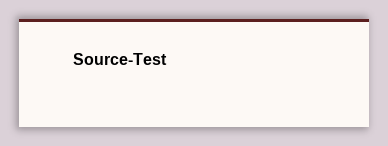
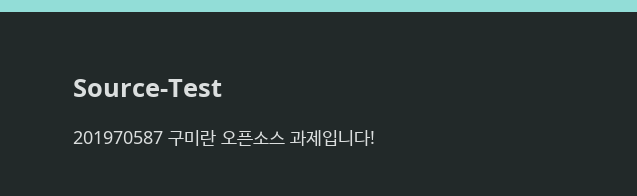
+ 201970587 구미란 오픈소스 과제입니다!

